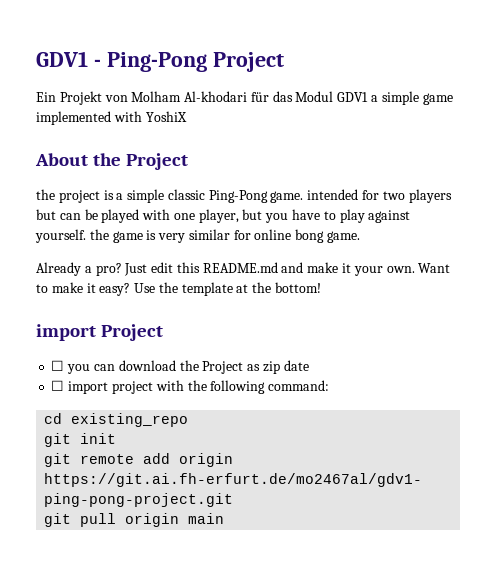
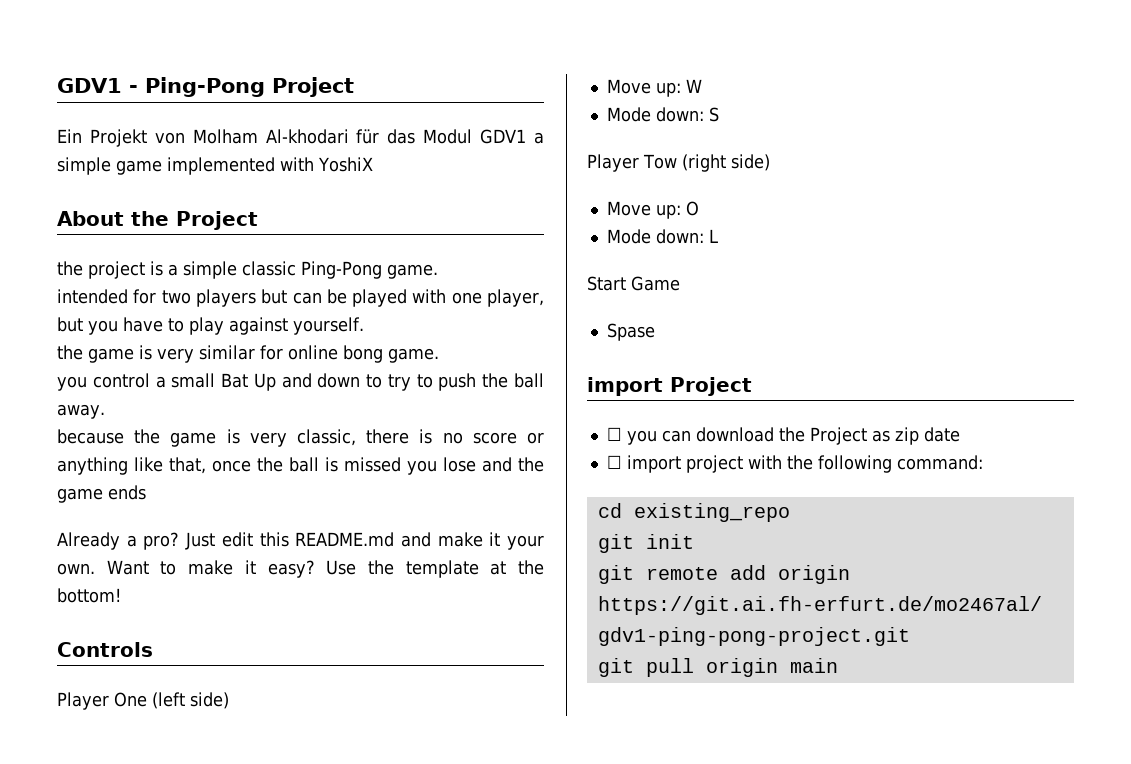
- the project is a simple classic Ping-Pong game. intended for two players but can be played with one player, but you have to play against yourself. the game is very similar for online bong game.
+ the project is a simple classic Ping-Pong game.
+ intended for two players but can be played with one player, but you have to play against yourself.
+ the game is very similar for online bong game.
+ you control a small Bat Up and down to try to push the ball away.
+ because the game is very classic, there is no score or anything like that, once the ball is missed you lose and the game ends
+ Controls
+ Player One (left side)
+ Move up: W
+ Mode down: S
+ Player Tow (right side)
+ Move up: O
+ Mode down: L
+ Start Game
+ Spase

